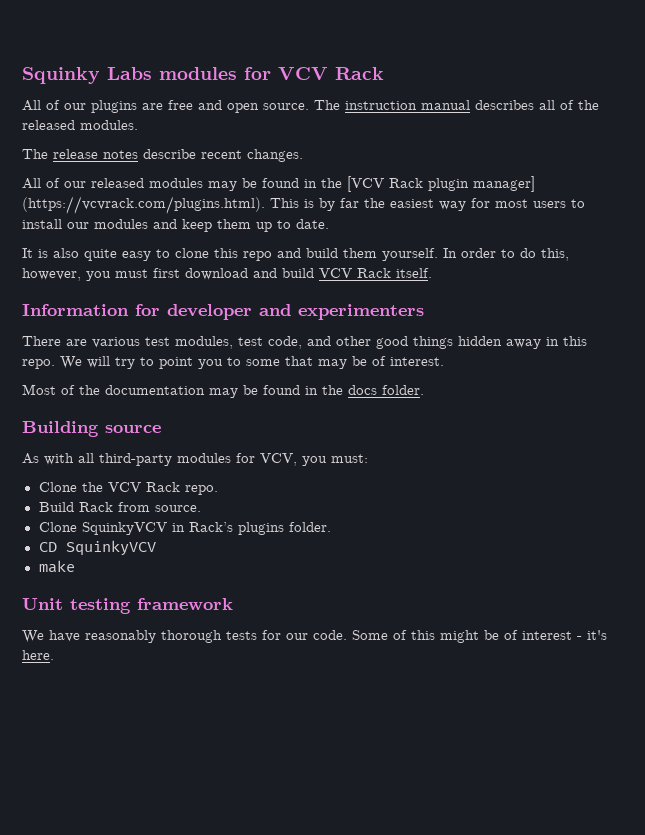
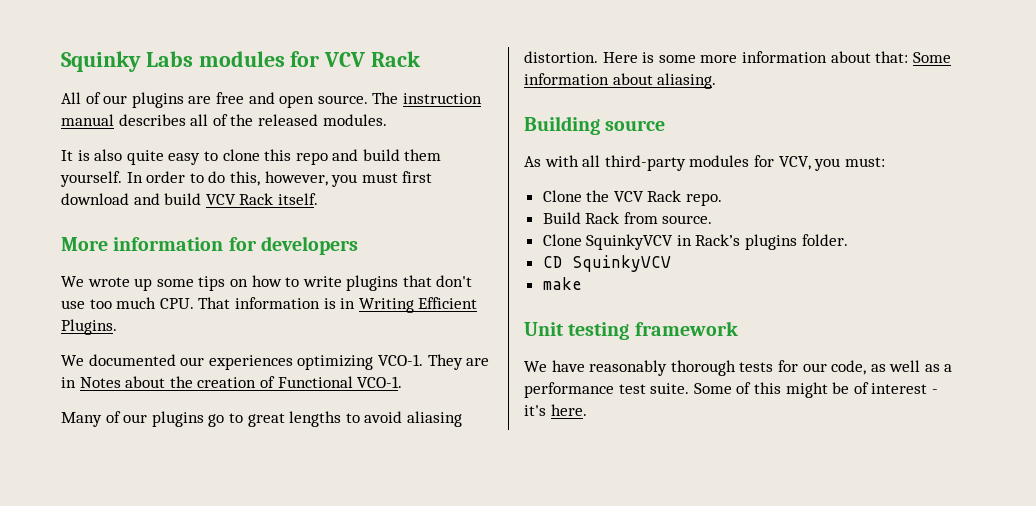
- The release notes describe recent changes.
- All of our released modules may be found in the [VCV Rack plugin manager] (https://vcvrack.com/plugins.html). This is by far the easiest way for most users to install our modules and keep them up to date.
- Information for developer and experimenters
- There are various test modules, test code, and other good things hidden away in this repo. We will try to point you to some that may be of interest.
- Most of the documentation may be found in the docs folder.
+ More information for developers
+ We wrote up some tips on how to write plugins that don't use too much CPU. That information is in Writing Efficient Plugins.
+ We documented our experiences optimizing VCO-1. They are in Notes about the creation of Functional VCO-1.
+ Many of our plugins go to great lengths to avoid aliasing distortion. Here is some more information about that: Some information about aliasing.
- We have reasonably thorough tests for our code.
+ We have reasonably thorough tests for our code, as well as a performance test suite.

